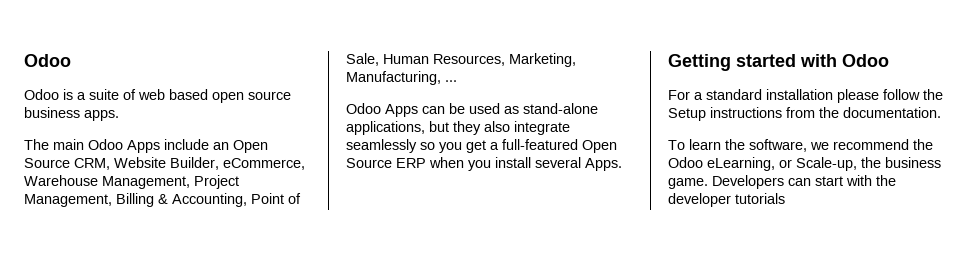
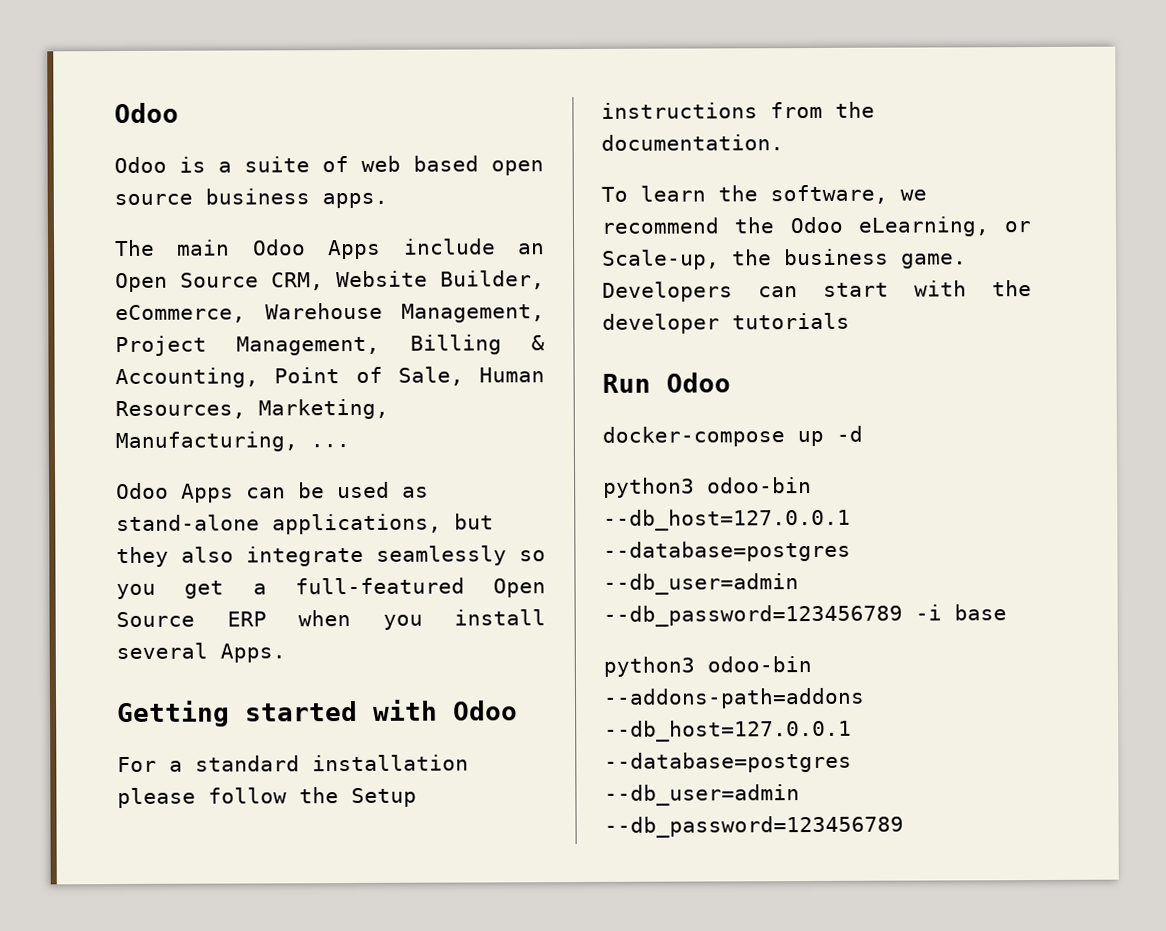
+ Run Odoo
+ docker-compose up -d
+ python3 odoo-bin --db_host=127.0.0.1 --database=postgres --db_user=admin --db_password=123456789 -i base
+ python3 odoo-bin --addons-path=addons --db_host=127.0.0.1 --database=postgres --db_user=admin --db_password=123456789

